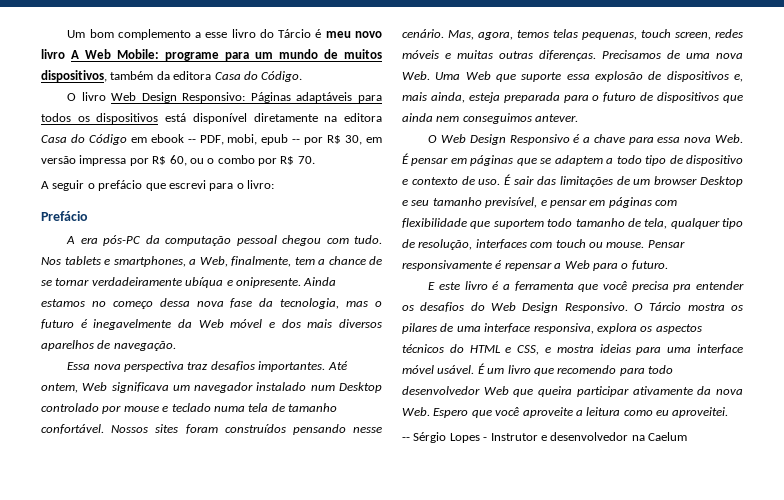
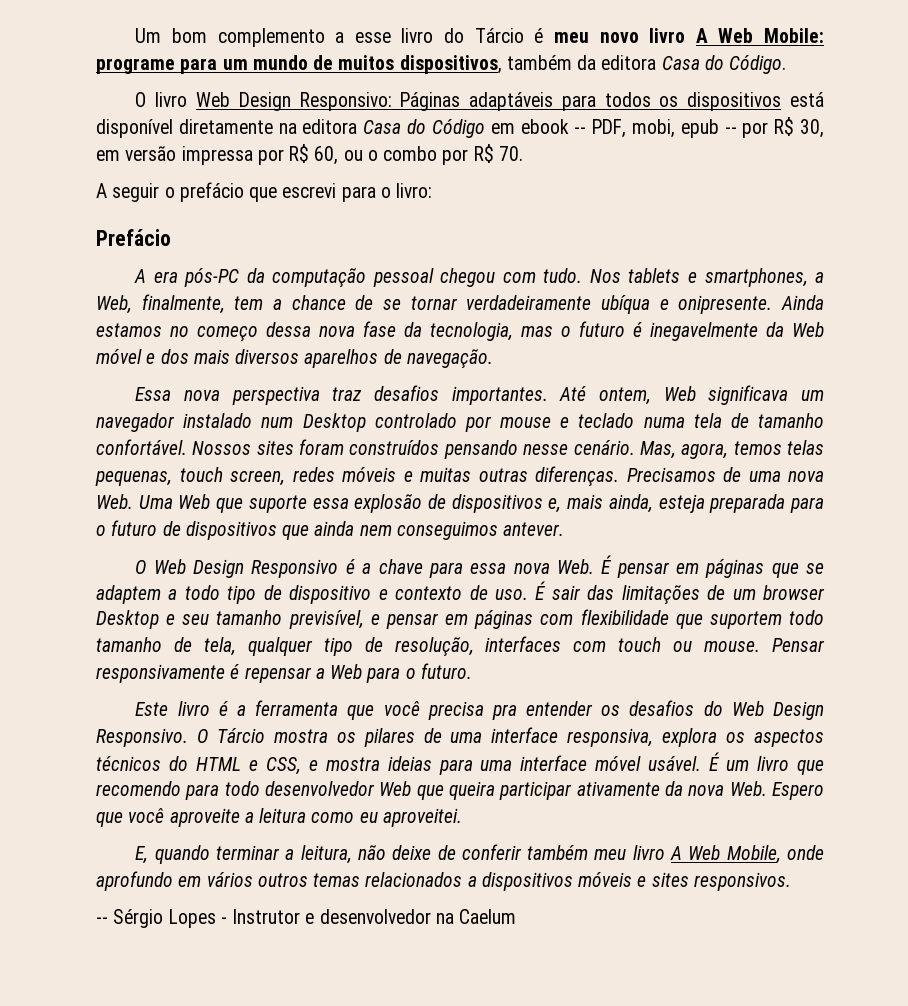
- E este livro é a ferramenta que você precisa pra entender os desafios do Web Design Responsivo.
+ Este livro é a ferramenta que você precisa pra entender os desafios do Web Design Responsivo.
+ E, quando terminar a leitura, não deixe de conferir também meu livro A Web Mobile, onde aprofundo em vários outros temas relacionados a dispositivos móveis e sites responsivos.

